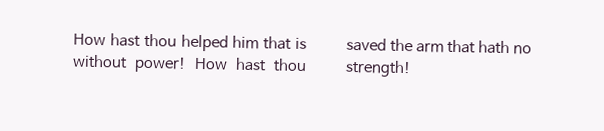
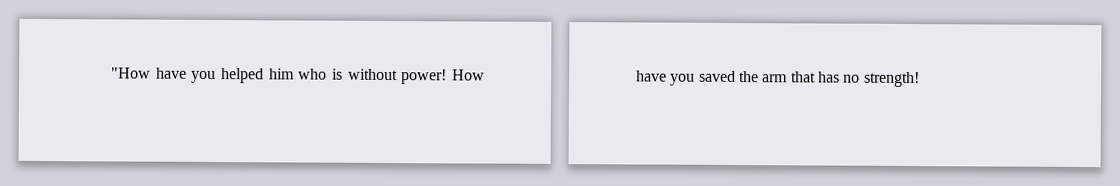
- How hast thou helped him that is without power!
+ "How have you helped him who is without power!
- How hast thou saved the arm that hath no strength!
+ How have you saved the arm that has no strength!

